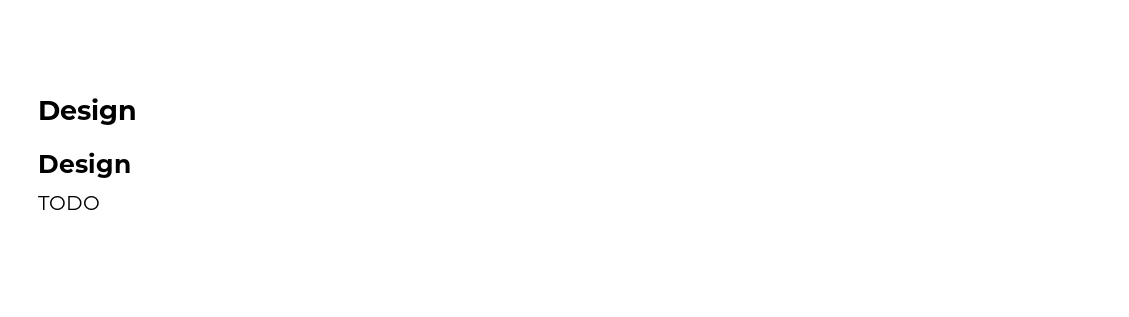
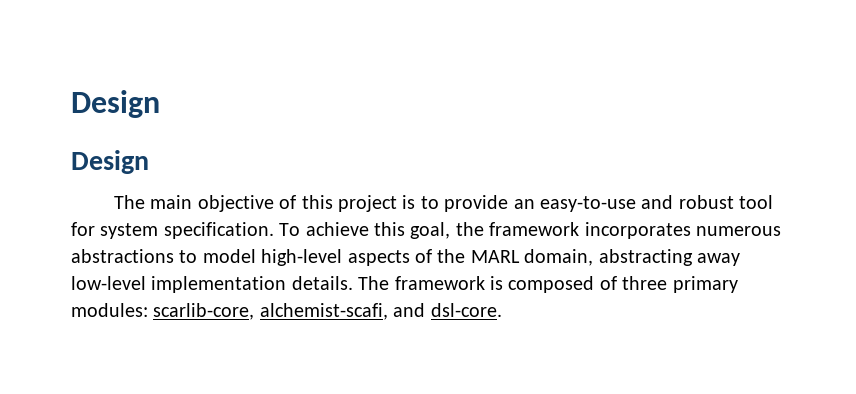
- TODO
+ The main objective of this project is to provide an easy-to-use and robust tool for system specification. To achieve this goal, the framework incorporates numerous abstractions to model high-level aspects of the MARL domain, abstracting away low-level implementation details. The framework is composed of three primary modules: scarlib-core, alchemist-scafi, and dsl-core.

